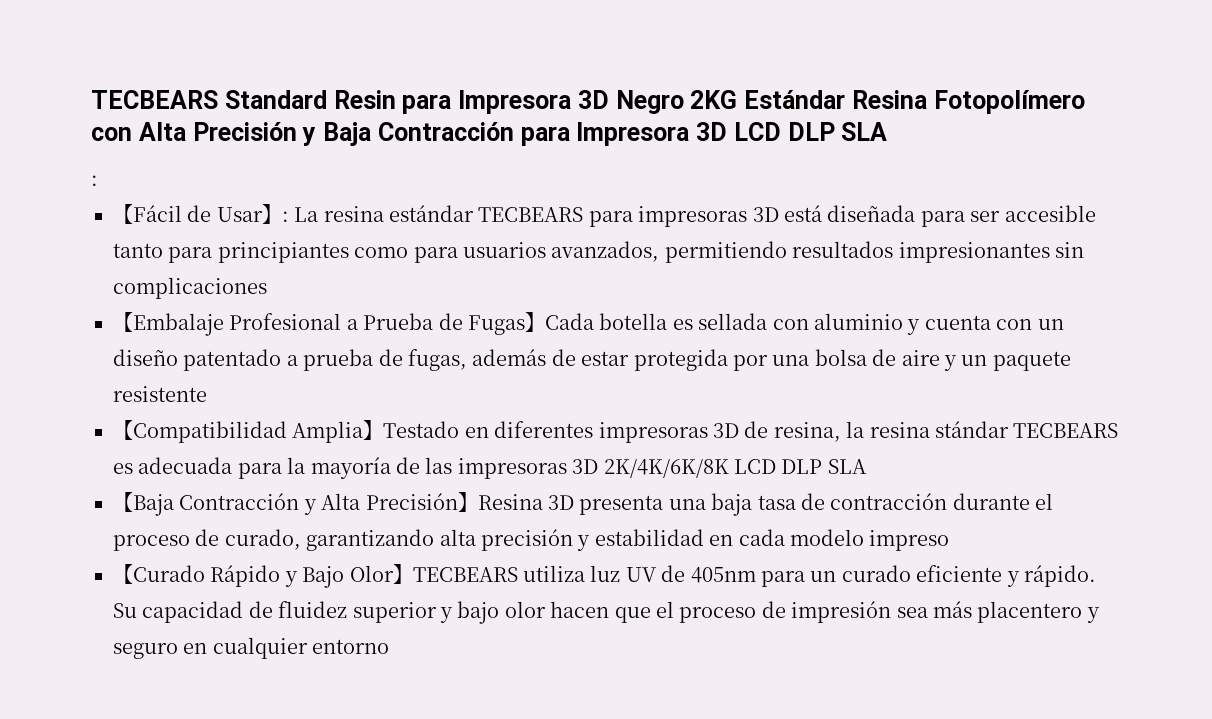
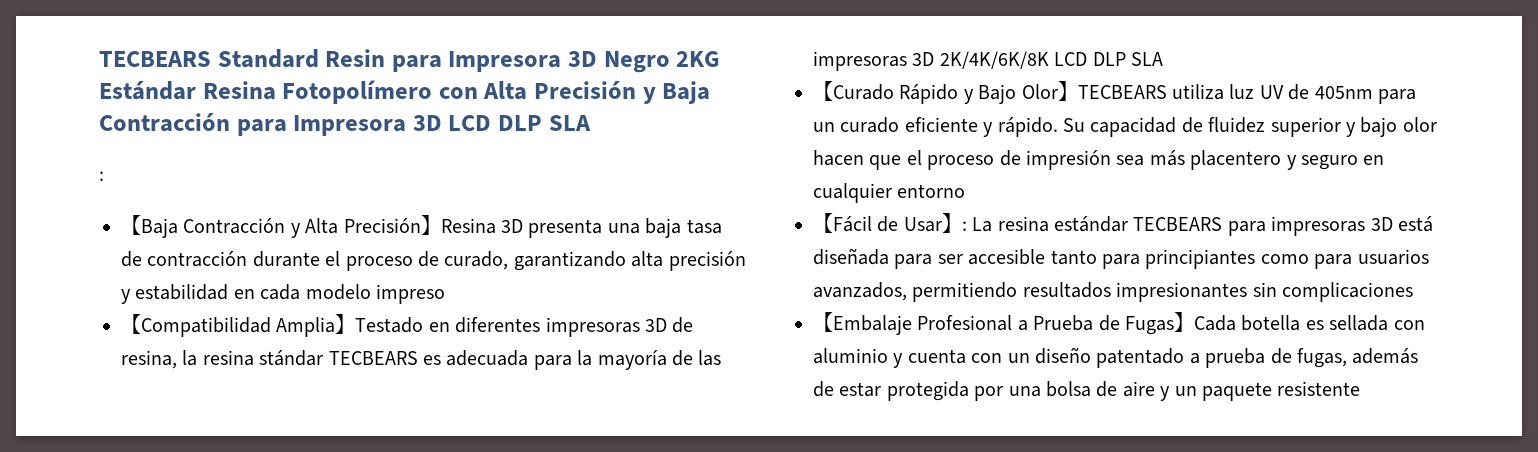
+ 【Baja Contracción y Alta Precisión】Resina 3D presenta una baja tasa de contracción durante el proceso de curado, garantizando alta precisión y estabilidad en cada modelo impreso
+ 【Compatibilidad Amplia】Testado en diferentes impresoras 3D de resina, la resina stándar TECBEARS es adecuada para la mayoría de las impresoras 3D 2K/4K/6K/8K LCD DLP SLA
+ 【Curado Rápido y Bajo Olor】TECBEARS utiliza luz UV de 405nm para un curado eficiente y rápido. Su capacidad de fluidez superior y bajo olor hacen que el proceso de impresión sea más placentero y seguro en cualquier entorno
- 【Compatibilidad Amplia】Testado en diferentes impresoras 3D de resina, la resina stándar TECBEARS es adecuada para la mayoría de las impresoras 3D 2K/4K/6K/8K LCD DLP SLA
- 【Baja Contracción y Alta Precisión】Resina 3D presenta una baja tasa de contracción durante el proceso de curado, garantizando alta precisión y estabilidad en cada modelo impreso
- 【Curado Rápido y Bajo Olor】TECBEARS utiliza luz UV de 405nm para un curado eficiente y rápido. Su capacidad de fluidez superior y bajo olor hacen que el proceso de impresión sea más placentero y seguro en cualquier entorno

